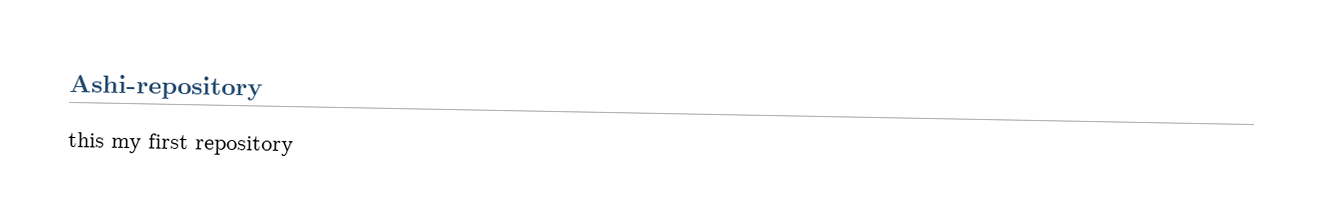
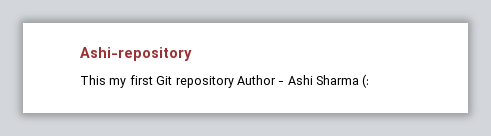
- this my first repository
+ This my first Git repository Author - Ashi Sharma (:

